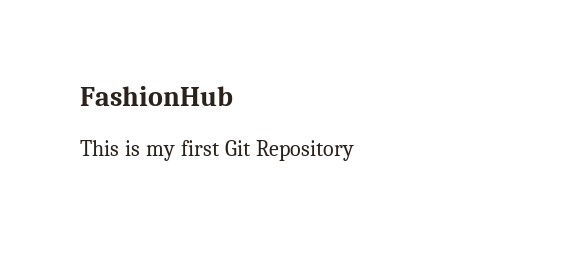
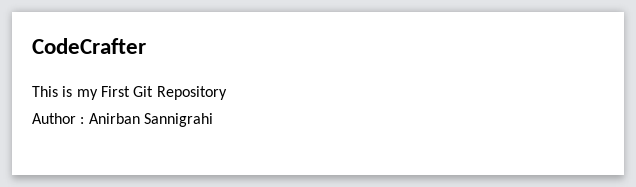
- FashionHub
+ CodeCrafter
- This is my first Git Repository
+ This is my First Git Repository
+ Author : Anirban Sannigrahi

